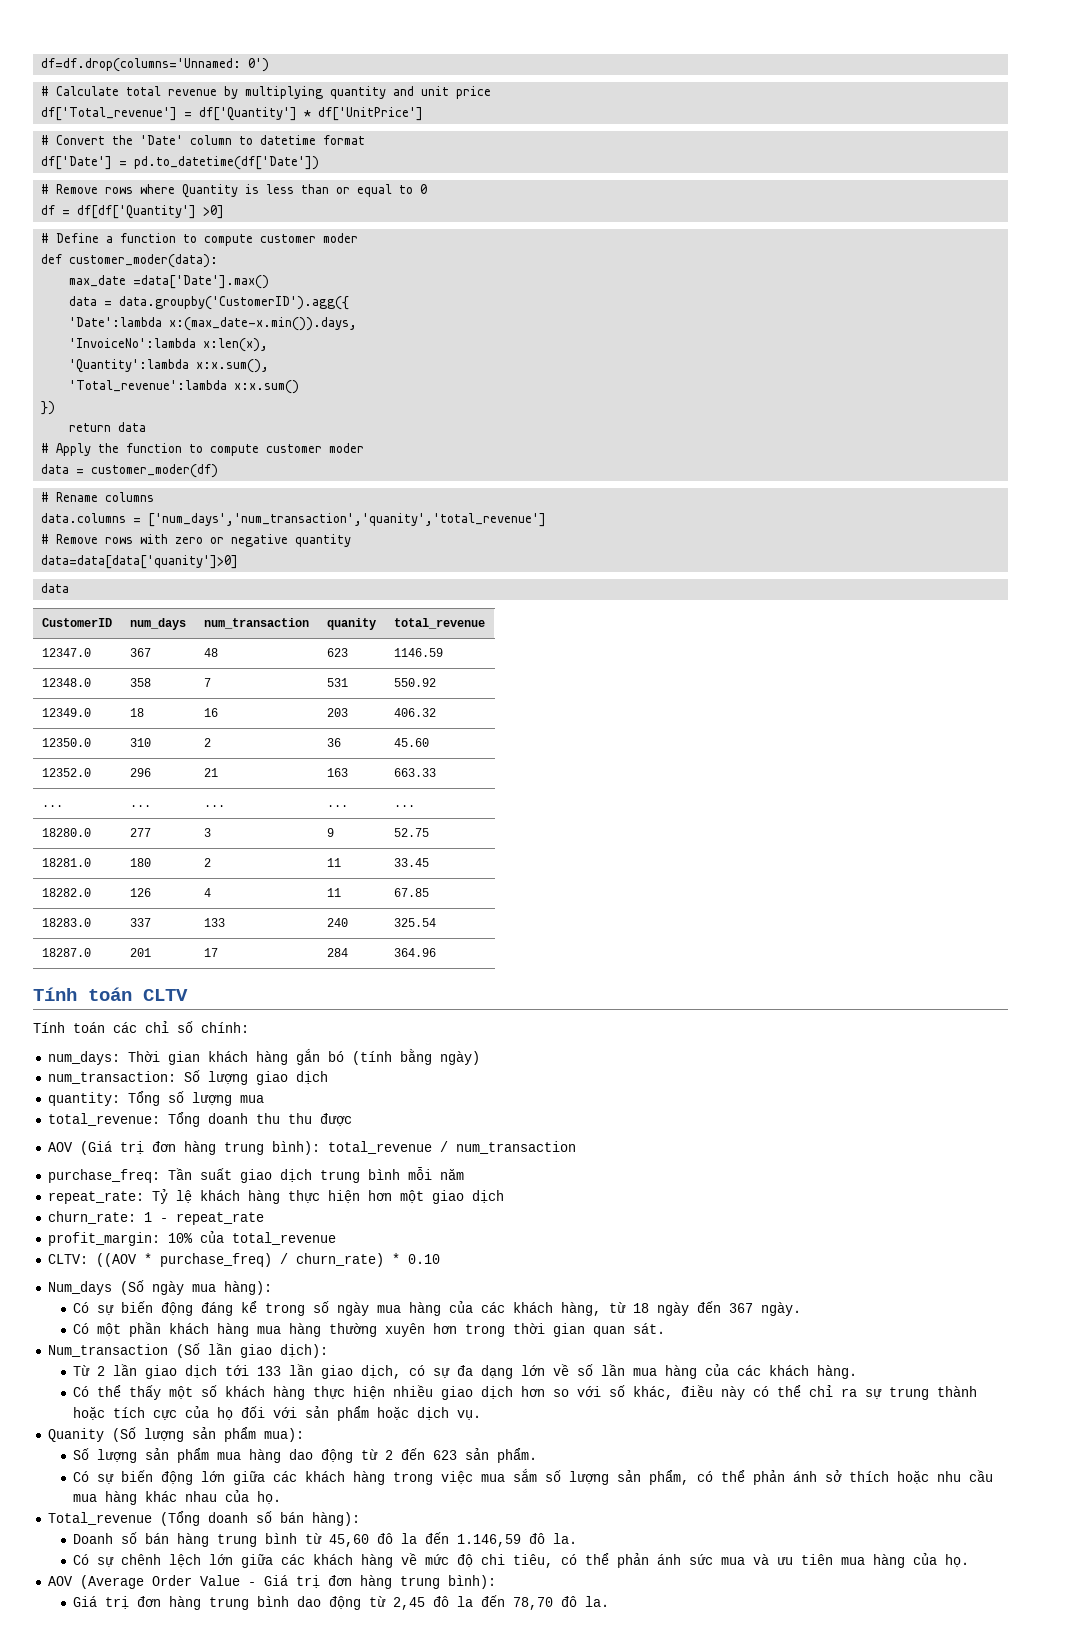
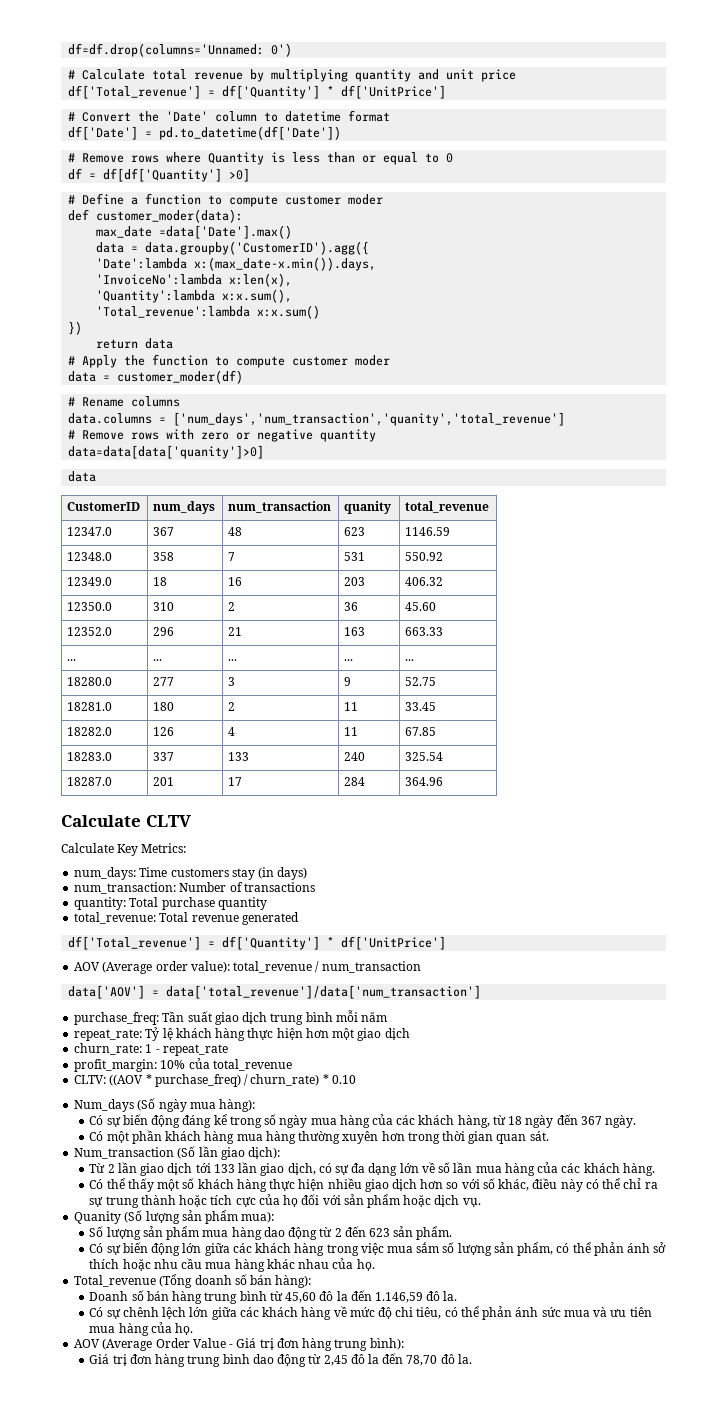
- Tính toán CLTV
+ Calculate CLTV
- Tính toán các chỉ số chính:
- num_days: Thời gian khách hàng gắn bó (tính bằng ngày)
- num_transaction: Số lượng giao dịch
- quantity: Tổng số lượng mua
- total_revenue: Tổng doanh thu thu được
- AOV (Giá trị đơn hàng trung bình): total_revenue / num_transaction
+ Calculate Key Metrics:
+ num_days: Time customers stay (in days)
+ num_transaction: Number of transactions
+ quantity: Total purchase quantity
+ total_revenue: Total revenue generated
+ df['Total_revenue'] = df['Quantity'] * df['UnitPrice']
+ AOV (Average order value): total_revenue / num_transaction
+ data['AOV'] = data['total_revenue']/data['num_transaction']

